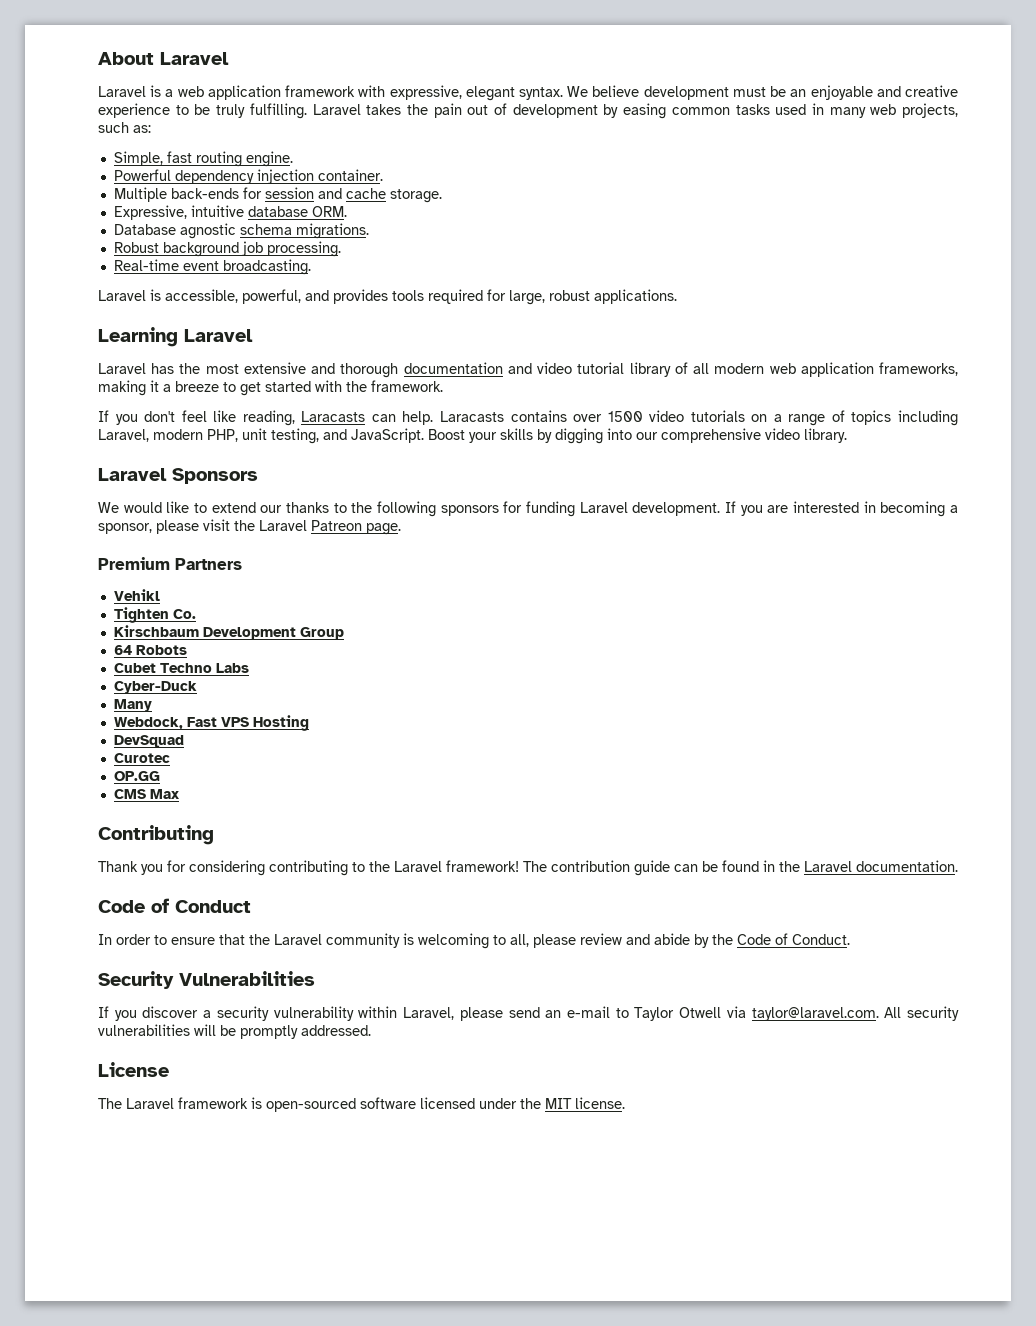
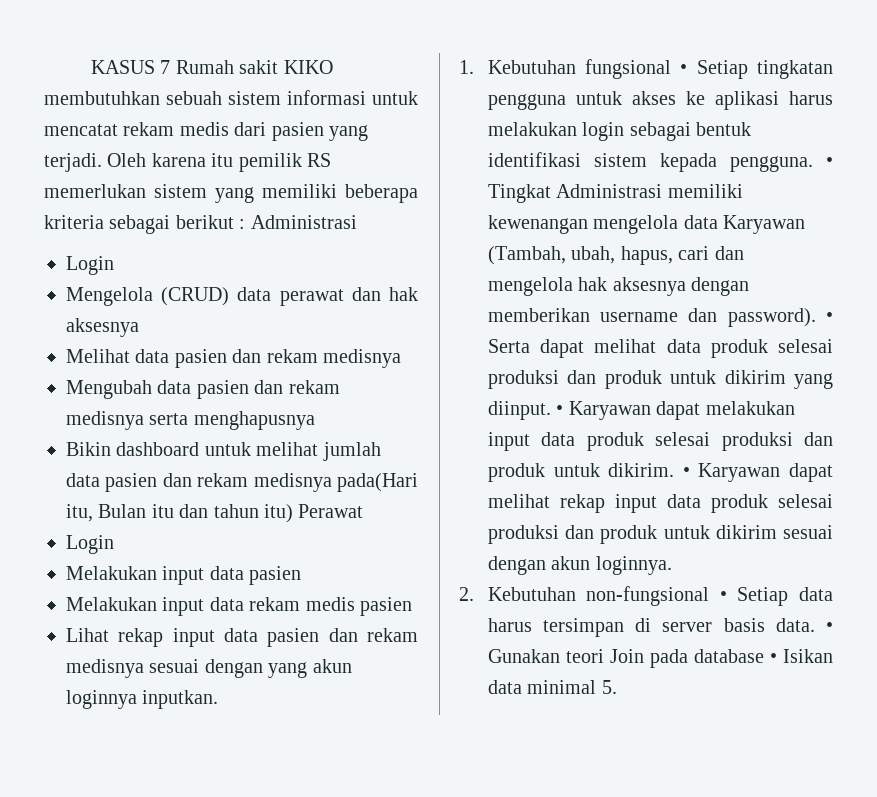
- About Laravel
- Laravel is a web application framework with expressive, elegant syntax. We believe development must be an enjoyable and creative experience to be truly fulfilling. Laravel takes the pain out of development by easing common tasks used in many web projects, such as:
- Simple, fast routing engine.
- Powerful dependency injection container.
- Multiple back-ends for session and cache storage.
- Expressive, intuitive database ORM.
- Database agnostic schema migrations.
- Robust background job processing.
- Real-time event broadcasting.
- Laravel is accessible, powerful, and provides tools required for large, robust applications.
- Learning Laravel
- Laravel has the most extensive and thorough documentation and video tutorial library of all modern web application frameworks, making it a breeze to get started with the framework.
- If you don't feel like reading, Laracasts can help. Laracasts contains over 1500 video tutorials on a range of topics including Laravel, modern PHP, unit testing, and JavaScript. Boost your skills by digging into our comprehensive video library.
- Laravel Sponsors
- We would like to extend our thanks to the following sponsors for funding Laravel development. If you are interested in becoming a sponsor, please visit the Laravel Patreon page.
- Premium Partners
- Vehikl
- Tighten Co.
- Kirschbaum Development Group
- 64 Robots
- Cubet Techno Labs
- Cyber-Duck
- Many
- Webdock, Fast VPS Hosting
- DevSquad
- Curotec
- OP.GG
- CMS Max
- Contributing
- Thank you for considering contributing to the Laravel framework! The contribution guide can be found in the Laravel documentation.
- Code of Conduct
- In order to ensure that the Laravel community is welcoming to all, please review and abide by the Code of Conduct.
- Security Vulnerabilities
- If you discover a security vulnerability within Laravel, please send an e-mail to Taylor Otwell via taylor@laravel.com. All security vulnerabilities will be promptly addressed.
- License
- The Laravel framework is open-sourced software licensed under the MIT license.
+ KASUS 7 Rumah sakit KIKO membutuhkan sebuah sistem informasi untuk mencatat rekam medis dari pasien yang terjadi. Oleh karena itu pemilik RS memerlukan sistem yang memiliki beberapa kriteria sebagai berikut : Administrasi
+ Login
+ Mengelola (CRUD) data perawat dan hak aksesnya
+ Melihat data pasien dan rekam medisnya
+ Mengubah data pasien dan rekam medisnya serta menghapusnya
+ Bikin dashboard untuk melihat jumlah data pasien dan rekam medisnya pada(Hari itu, Bulan itu dan tahun itu) Perawat
+ Login
+ Melakukan input data pasien
+ Melakukan input data rekam medis pasien
+ Lihat rekap input data pasien dan rekam medisnya sesuai dengan yang akun loginnya inputkan.
+ 1. Kebutuhan fungsional • Setiap tingkatan pengguna untuk akses ke aplikasi harus melakukan login sebagai bentuk identifikasi sistem kepada pengguna. • Tingkat Administrasi memiliki kewenangan mengelola data Karyawan (Tambah, ubah, hapus, cari dan mengelola hak aksesnya dengan memberikan username dan password). • Serta dapat melihat data produk selesai produksi dan produk untuk dikirim yang diinput. • Karyawan dapat melakukan input data produk selesai produksi dan produk untuk dikirim. • Karyawan dapat melihat rekap input data produk selesai produksi dan produk untuk dikirim sesuai dengan akun loginnya.
+ 2. Kebutuhan non-fungsional • Setiap data harus tersimpan di server basis data. • Gunakan teori Join pada database • Isikan data minimal 5.

